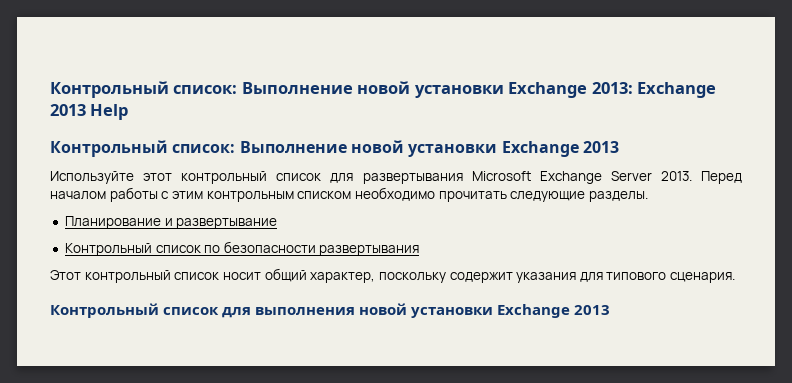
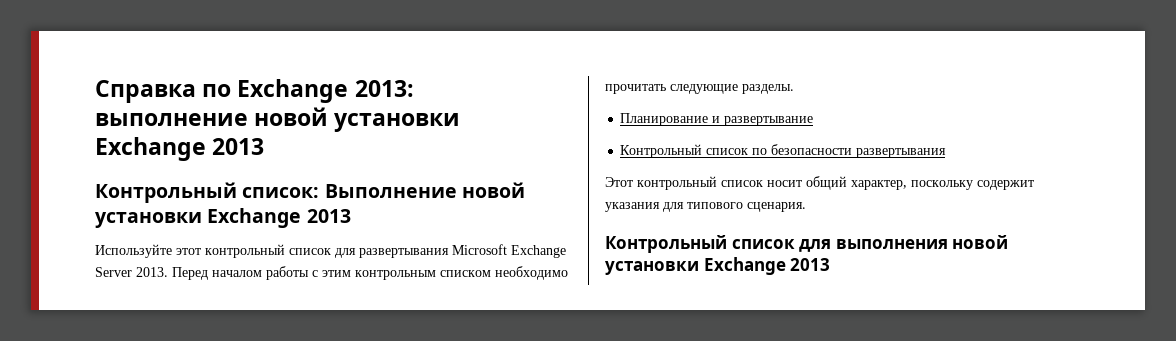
- Контрольный список: Выполнение новой установки Exchange 2013: Exchange 2013 Help
+ Справка по Exchange 2013: выполнение новой установки Exchange 2013

